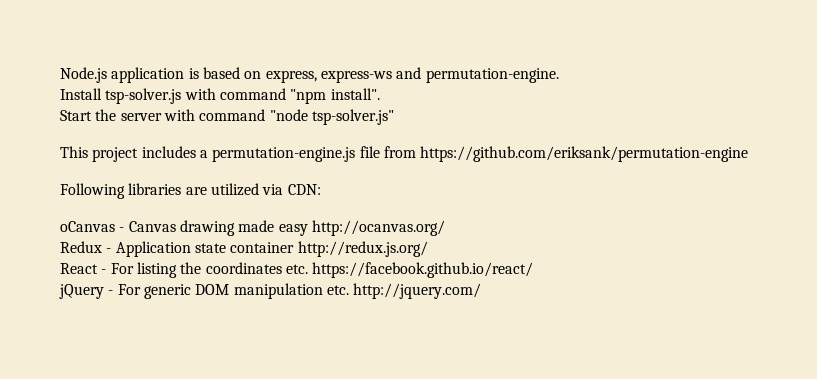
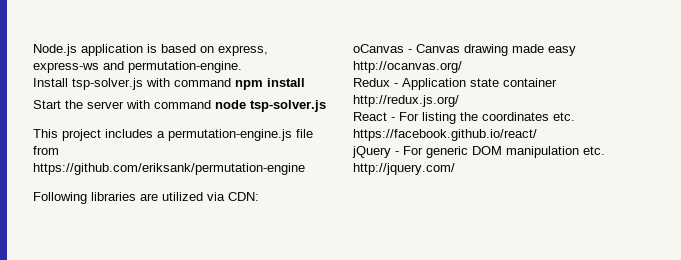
- Install tsp-solver.js with command "npm install".
+ Install tsp-solver.js with command npm install
- Start the server with command "node tsp-solver.js"
+ Start the server with command node tsp-solver.js

